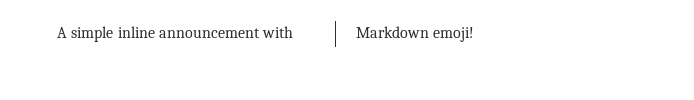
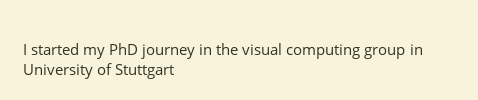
- A simple inline announcement with Markdown emoji!
+ I started my PhD journey in the visual computing group in University of Stuttgart

